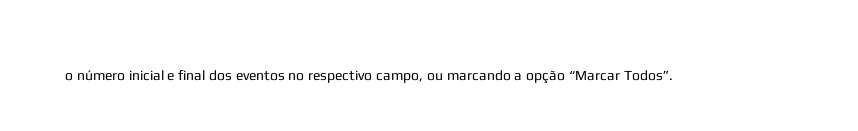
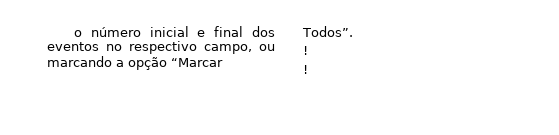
  o número inicial e final dos eventos no respectivo campo, ou marcando a opção “Marcar Todos”.
+ !
+ !

